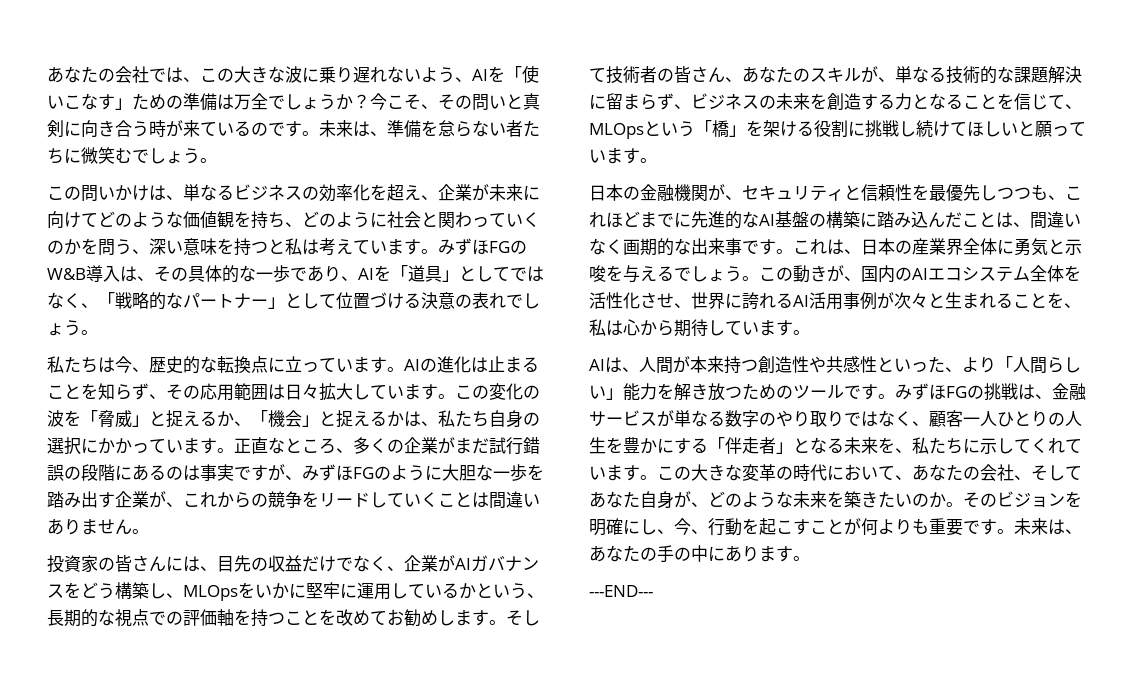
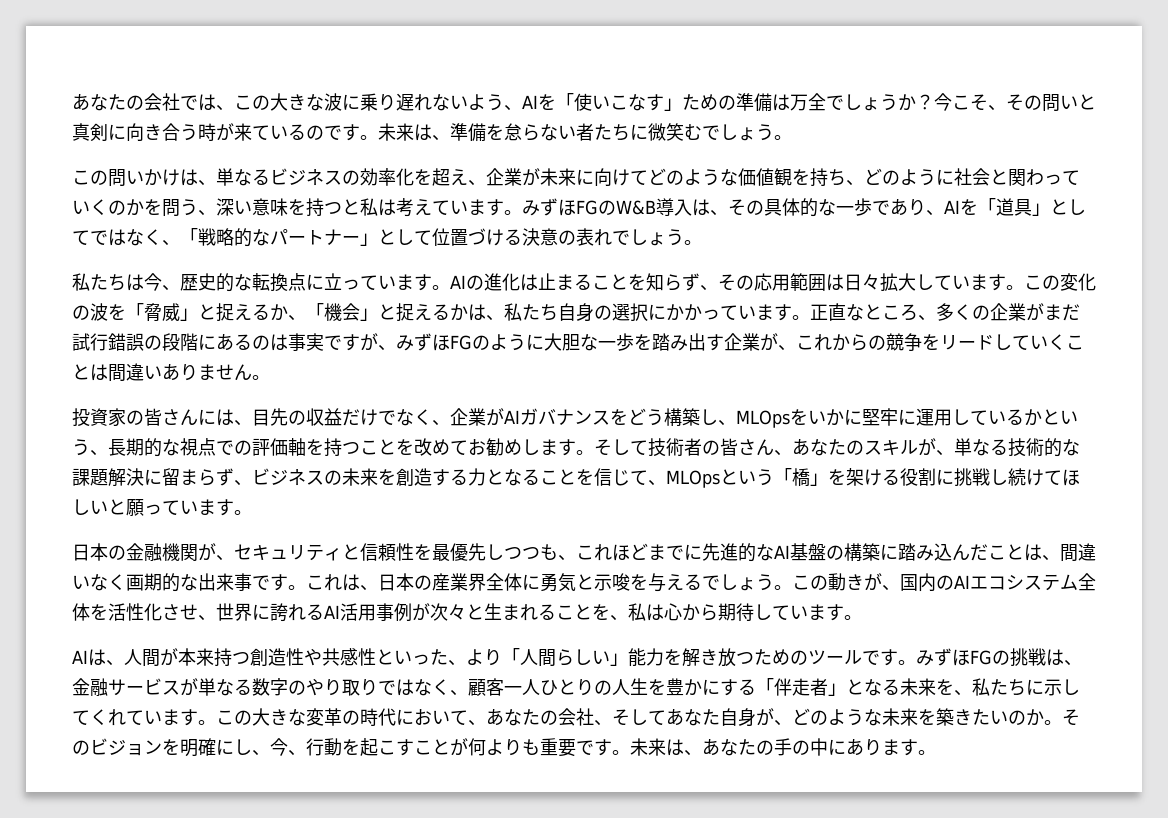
- ---END---

